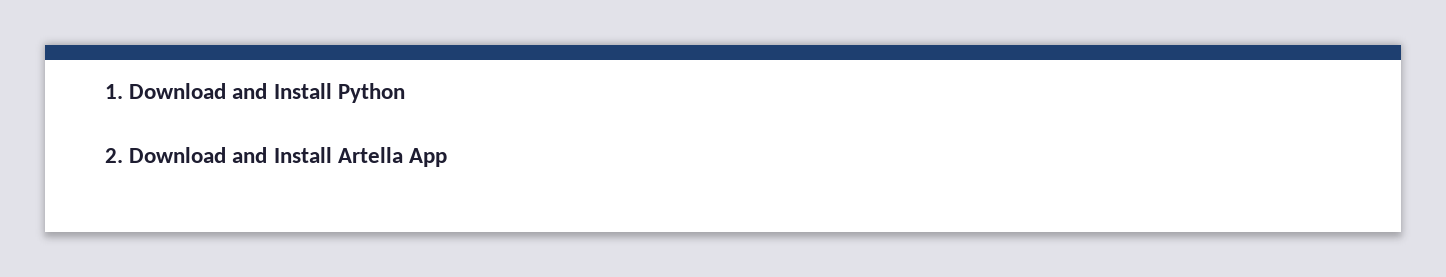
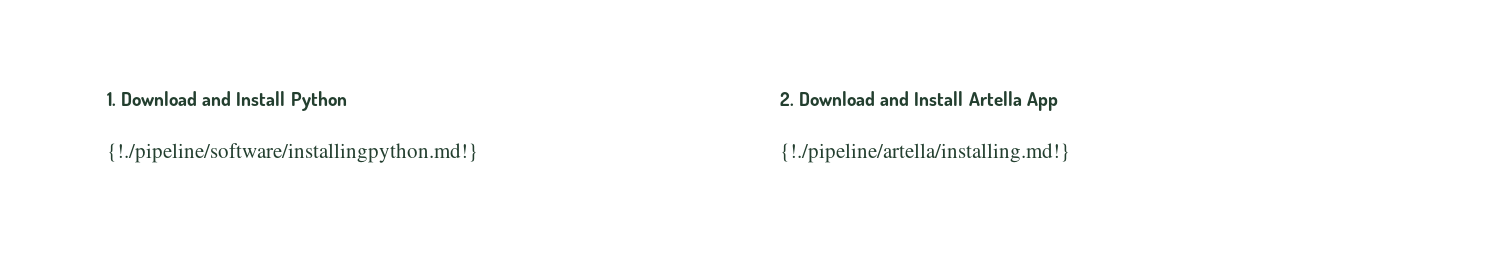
+ {!./pipeline/software/installingpython.md!}
+ {!./pipeline/artella/installing.md!}

